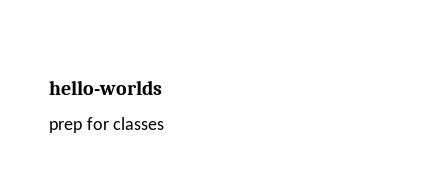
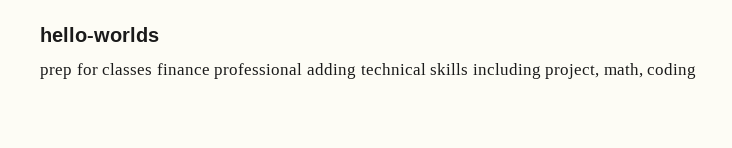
- prep for classes
+ prep for classes finance professional adding technical skills including project, math, coding

